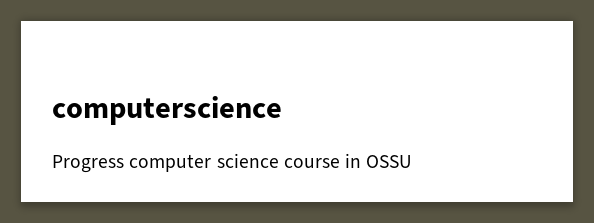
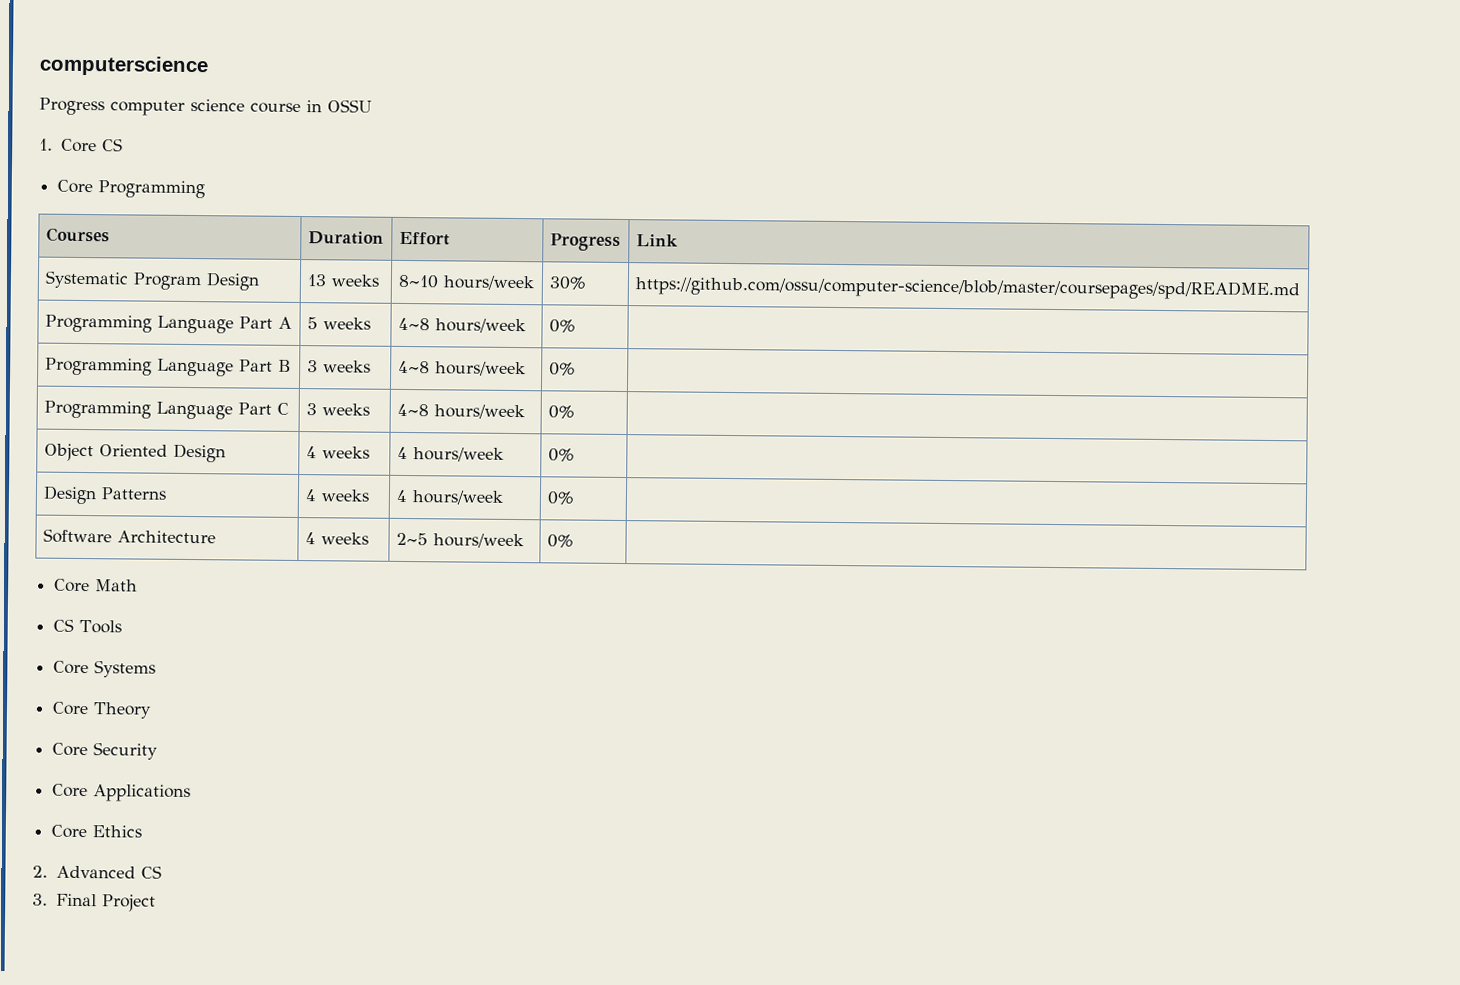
+ 1. Core CS
+ Core Programming
+ Courses | Duration | Effort | Progress | Link
+ Systematic Program Design | 13 weeks | 8~10 hours/week | 30% | https://github.com/ossu/computer-science/blob/master/coursepages/spd/README.md
+ Programming Language Part A | 5 weeks | 4~8 hours/week | 0% |
+ Programming Language Part B | 3 weeks | 4~8 hours/week | 0% |
+ Programming Language Part C | 3 weeks | 4~8 hours/week | 0% |
+ Object Oriented Design | 4 weeks | 4 hours/week | 0% |
+ Design Patterns | 4 weeks | 4 hours/week | 0% |
+ Software Architecture | 4 weeks | 2~5 hours/week | 0% |
+ Core Math
+ CS Tools
+ Core Systems
+ Core Theory
+ Core Security
+ Core Applications
+ Core Ethics
+ 2. Advanced CS
+ 3. Final Project

